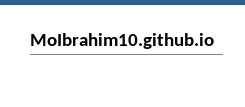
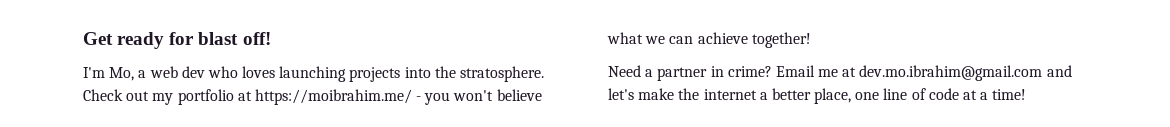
- MoIbrahim10.github.io
+ Get ready for blast off!
+ I'm Mo, a web dev who loves launching projects into the stratosphere. Check out my portfolio at https://moibrahim.me/ - you won't believe what we can achieve together!
+ Need a partner in crime? Email me at dev.mo.ibrahim@gmail.com and let's make the internet a better place, one line of code at a time!

